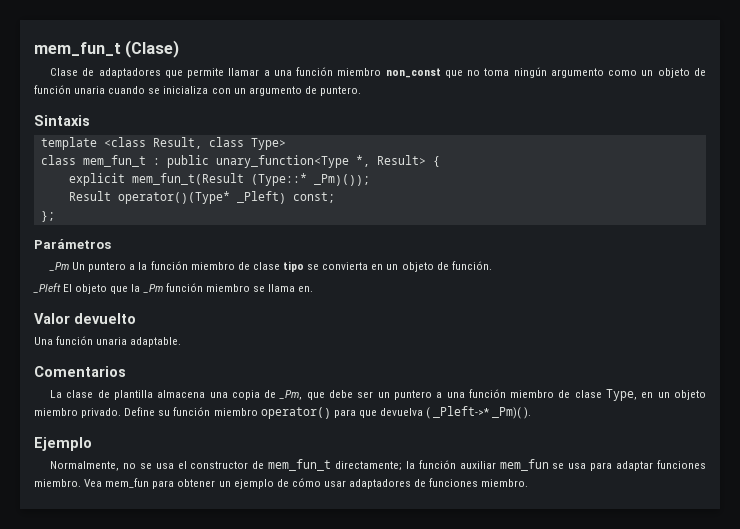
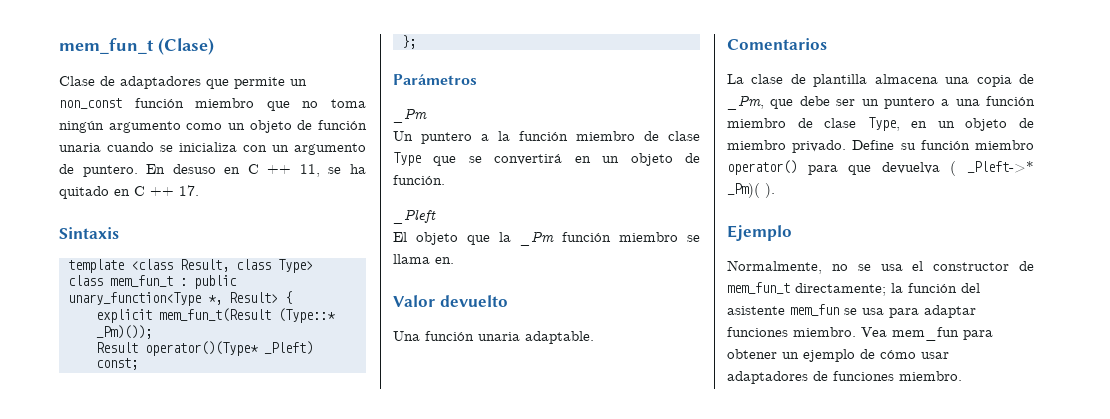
- Clase de adaptadores que permite llamar a una función miembro non_const que no toma ningún argumento como un objeto de función unaria cuando se inicializa con un argumento de puntero.
+ Clase de adaptadores que permite un non_const función miembro que no toma ningún argumento como un objeto de función unaria cuando se inicializa con un argumento de puntero. En desuso en C ++ 11, se ha quitado en C ++ 17.
  Parámetros
- _Pm Un puntero a la función miembro de clase tipo se convierta en un objeto de función.
+ _Pm
+ Un puntero a la función miembro de clase Type que se convertirá en un objeto de función.
- _Pleft El objeto que la _Pm función miembro se llama en.
+ _Pleft
+ El objeto que la _Pm función miembro se llama en.
- La clase de plantilla almacena una copia de _Pm, que debe ser un puntero a una función miembro de clase Type, en un objeto miembro privado.
+ La clase de plantilla almacena una copia de _Pm, que debe ser un puntero a una función miembro de clase Type, en un objeto de miembro privado.
- Normalmente, no se usa el constructor de mem_fun_t directamente; la función auxiliar mem_fun se usa para adaptar funciones miembro.
+ Normalmente, no se usa el constructor de mem_fun_t directamente; la función del asistente mem_fun se usa para adaptar funciones miembro.

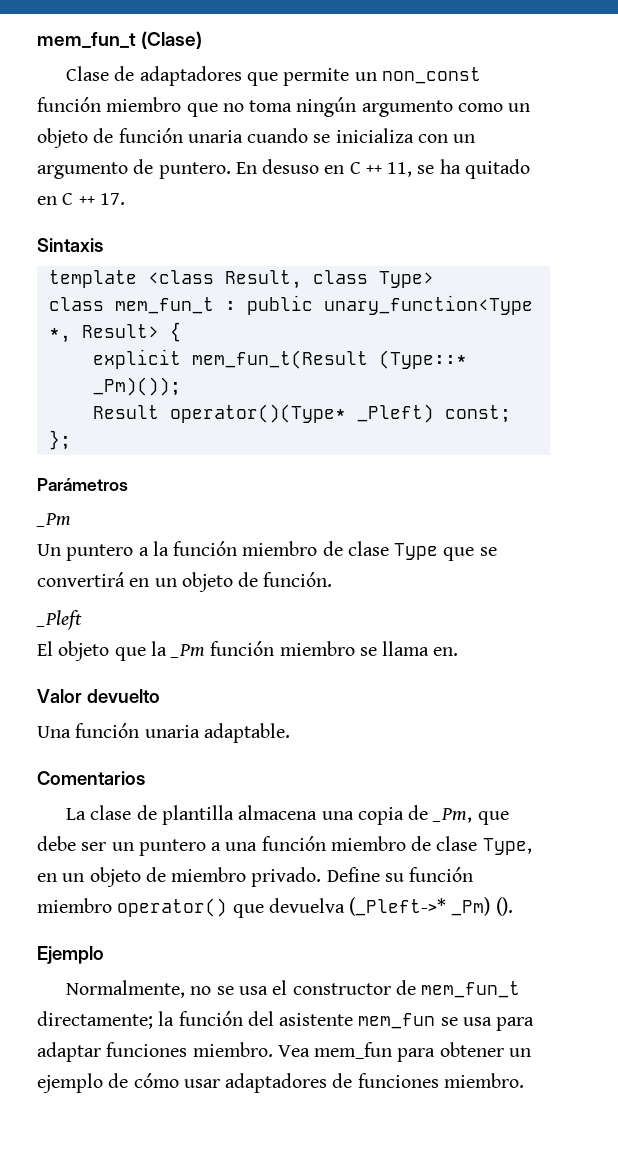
- Define su función miembro operator() para que devuelva ( _Pleft->* _Pm)( ).
+ Define su función miembro operator() que devuelva (_Pleft->* _Pm) ().

